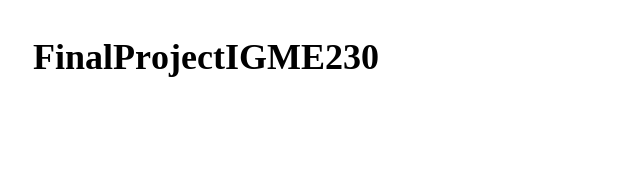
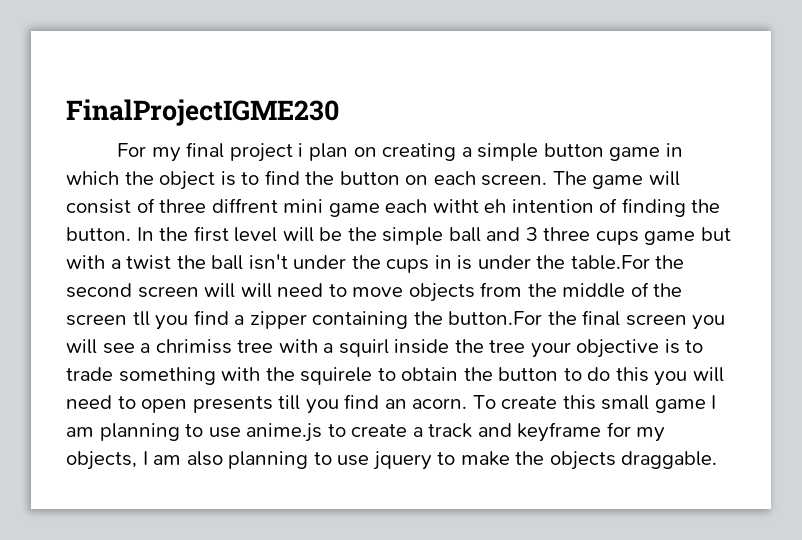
+ For my final project i plan on creating a simple button game in which the object is to find the button on each screen. The game will consist of three diffrent mini game each witht eh intention of finding the button. In the first level will be the simple ball and 3 three cups game but with a twist the ball isn't under the cups in is under the table.For the second screen will will need to move objects from the middle of the screen tll you find a zipper containing the button.For the final screen you will see a chrimiss tree with a squirl inside the tree your objective is to trade something with the squirele to obtain the button to do this you will need to open presents till you find an acorn. To create this small game I am planning to use anime.js to create a track and keyframe for my objects, I am also planning to use jquery to make the objects draggable.

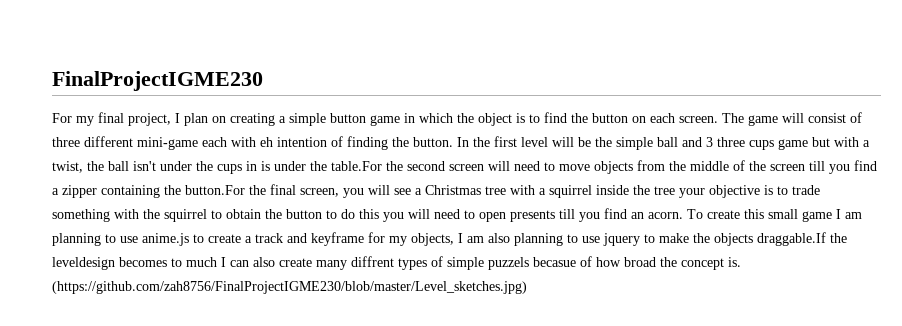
- For my final project i plan on creating a simple button game in which the object is to find the button on each screen.
+ For my final project, I plan on creating a simple button game in which the object is to find the button on each screen.
- The game will consist of three diffrent mini game each witht eh intention of finding the button.
+ The game will consist of three different mini-game each with eh intention of finding the button.
- In the first level will be the simple ball and 3 three cups game but with a twist the ball isn't under the cups in is under the table.For the second screen will will need to move objects from the middle of the screen tll you find a zipper containing the button.For the final screen you will see a chrimiss tree with a squirl inside the tree your objective is to trade something with the squirele to obtain the button to do this you will need to open presents till you find an acorn.
+ In the first level will be the simple ball and 3 three cups game but with a twist, the ball isn't under the cups in is under the table.For the second screen will need to move objects from the middle of the screen till you find a zipper containing the button.For the final screen, you will see a Christmas tree with a squirrel inside the tree your objective is to trade something with the squirrel to obtain the button to do this you will need to open presents till you find an acorn.
- To create this small game I am planning to use anime.js to create a track and keyframe for my objects, I am also planning to use jquery to make the objects draggable.
+ To create this small game I am planning to use anime.js to create a track and keyframe for my objects, I am also planning to use jquery to make the objects draggable.If the leveldesign becomes to much I can also create many diffrent types of simple puzzels becasue of how broad the concept is. (https://github.com/zah8756/FinalProjectIGME230/blob/master/Level_sketches.jpg)

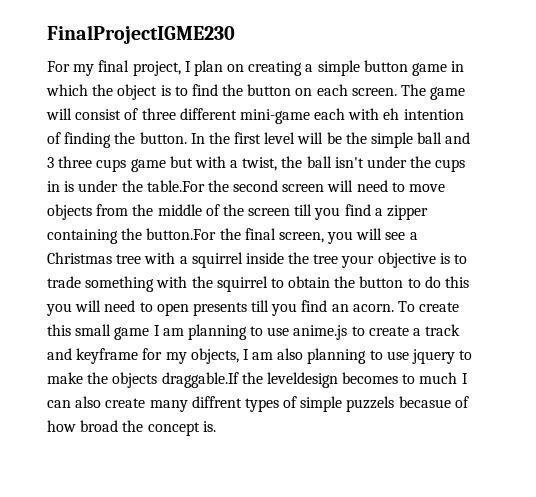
- (https://github.com/zah8756/FinalProjectIGME230/blob/master/Level_sketches.jpg)

